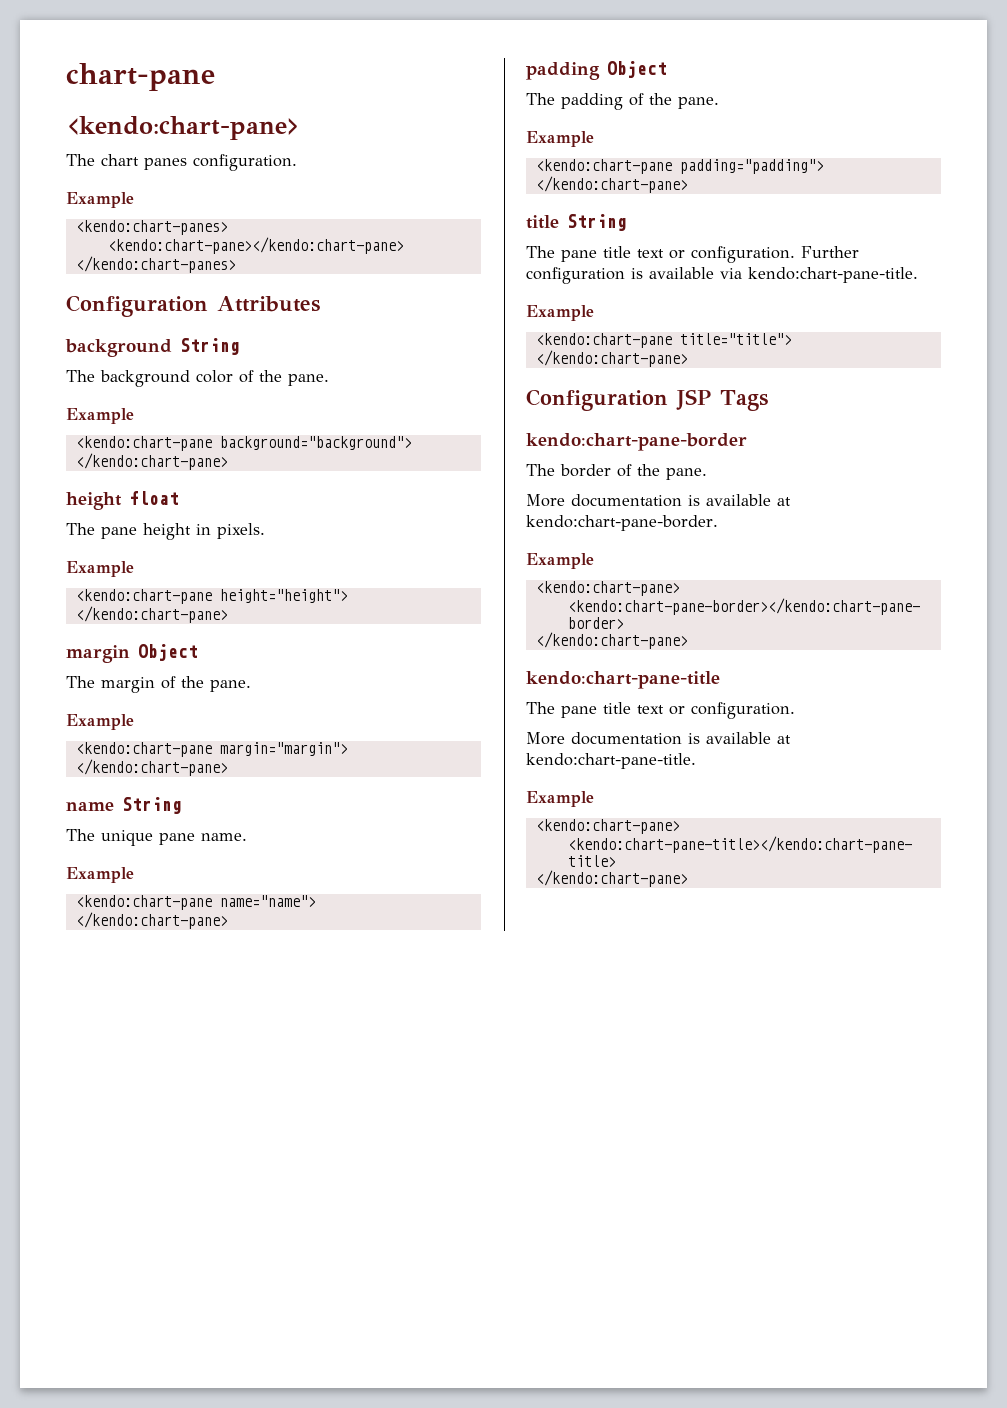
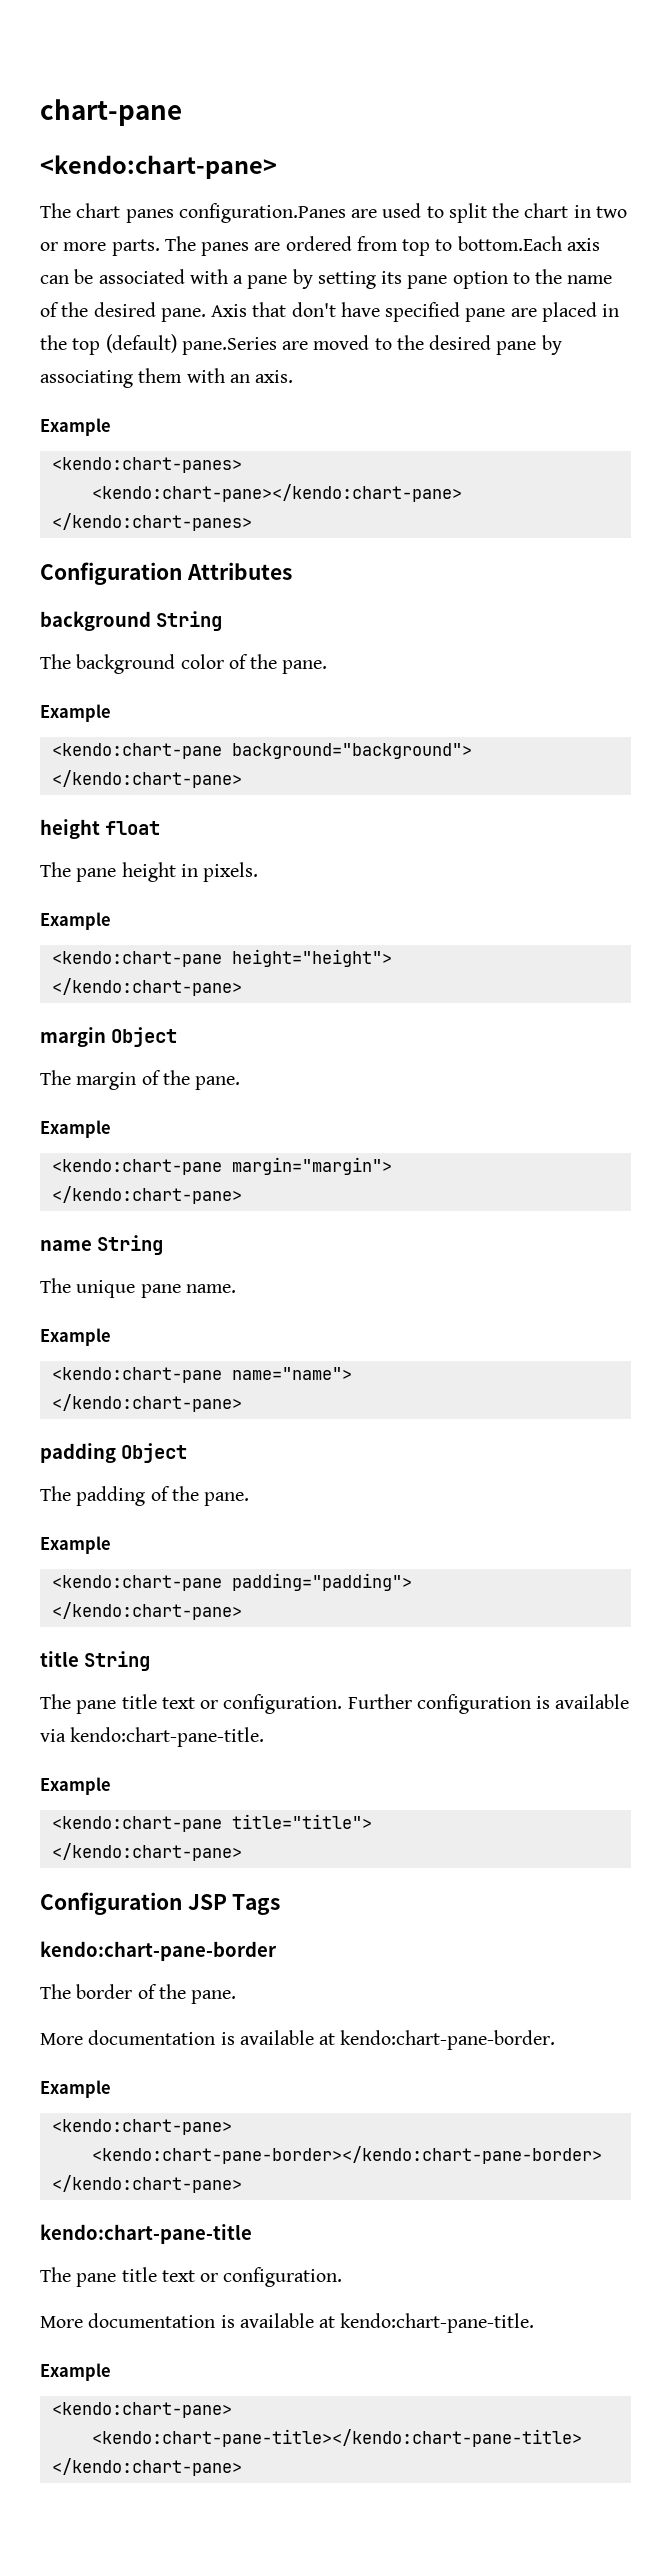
- The chart panes configuration.
+ The chart panes configuration.Panes are used to split the chart in two or more parts. The panes are ordered from top to bottom.Each axis can be associated with a pane by setting its pane option to the name of the desired pane. Axis that don't have specified pane are placed in the top (default) pane.Series are moved to the desired pane by associating them with an axis.

